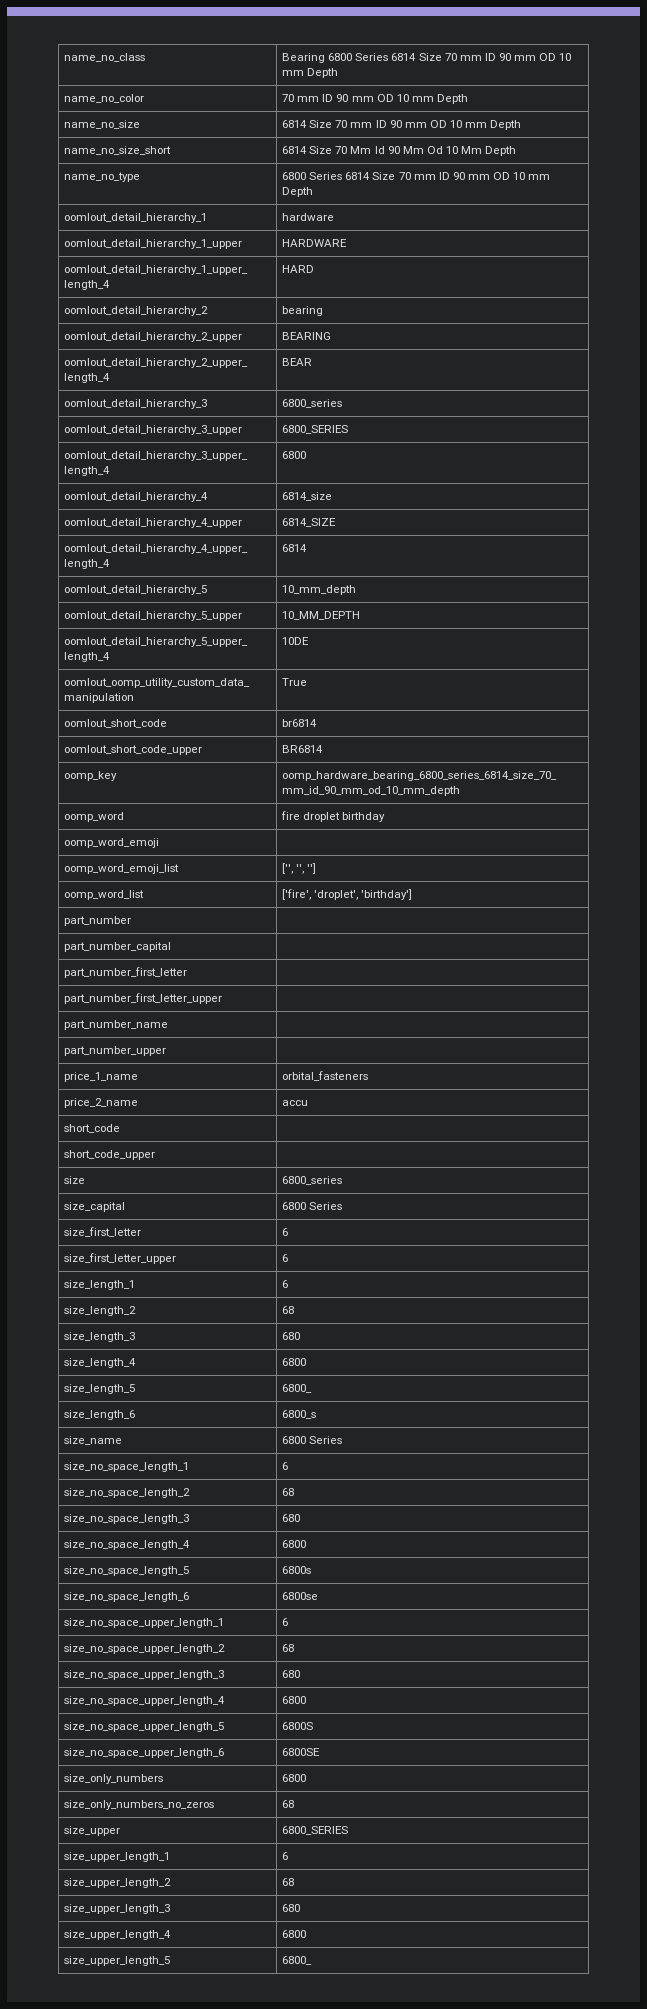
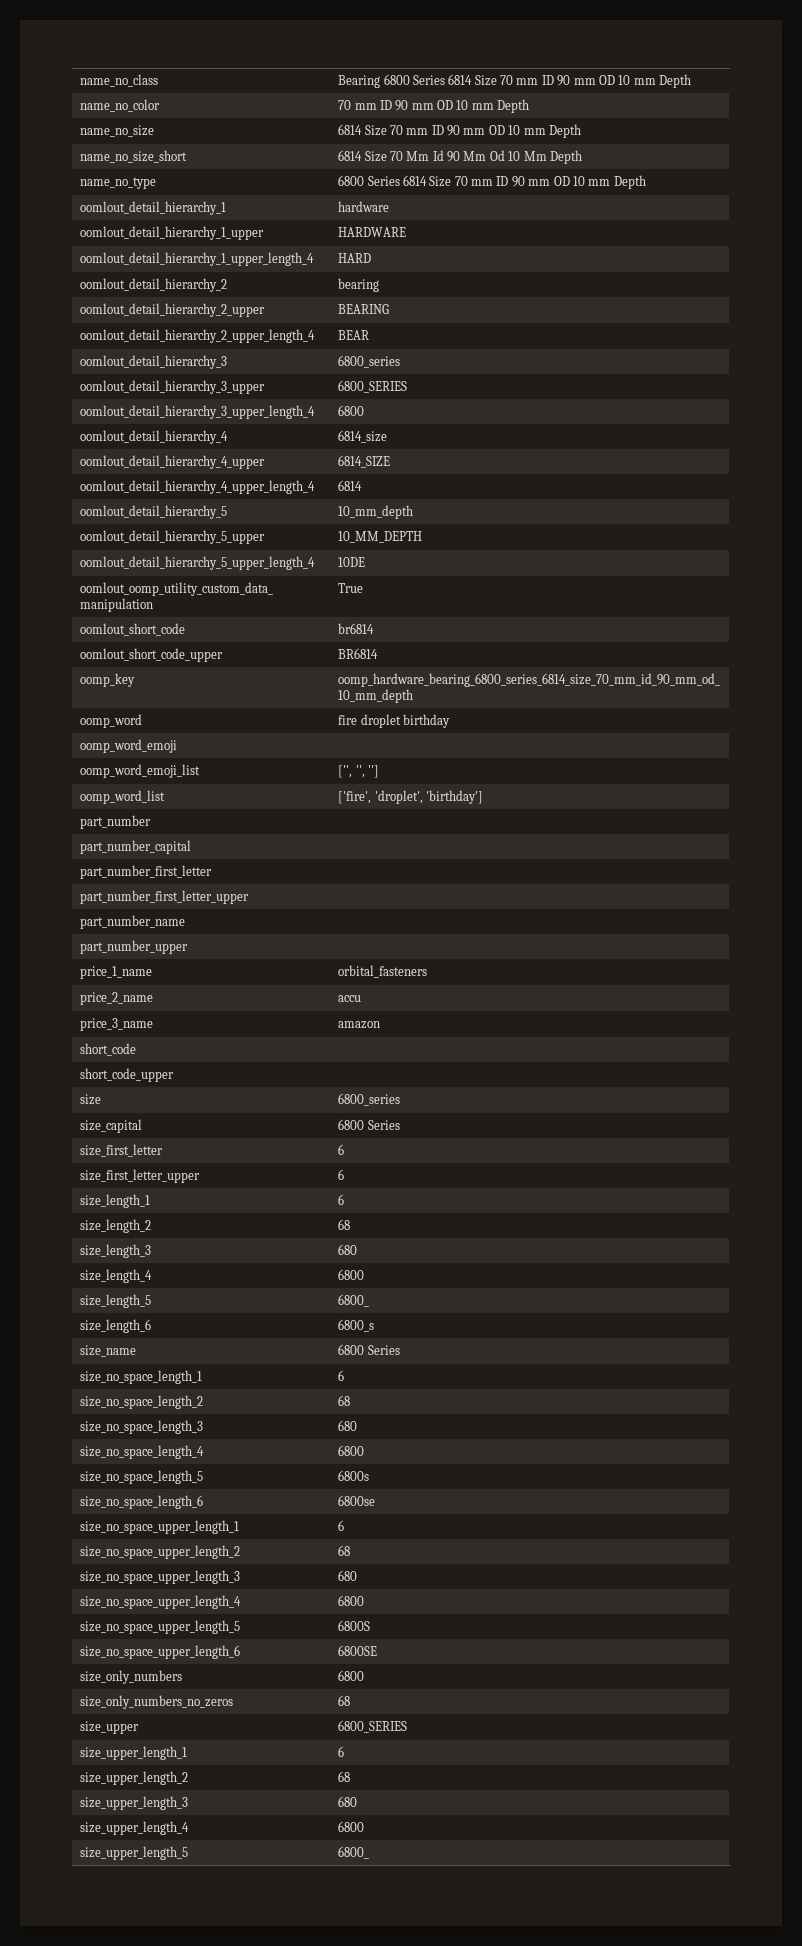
+ price_3_name | amazon

